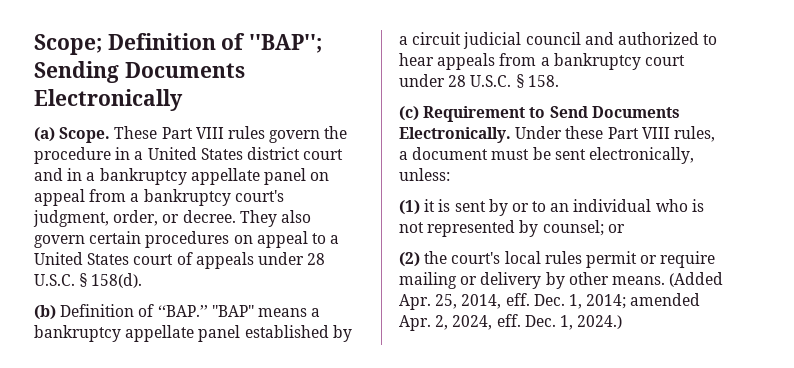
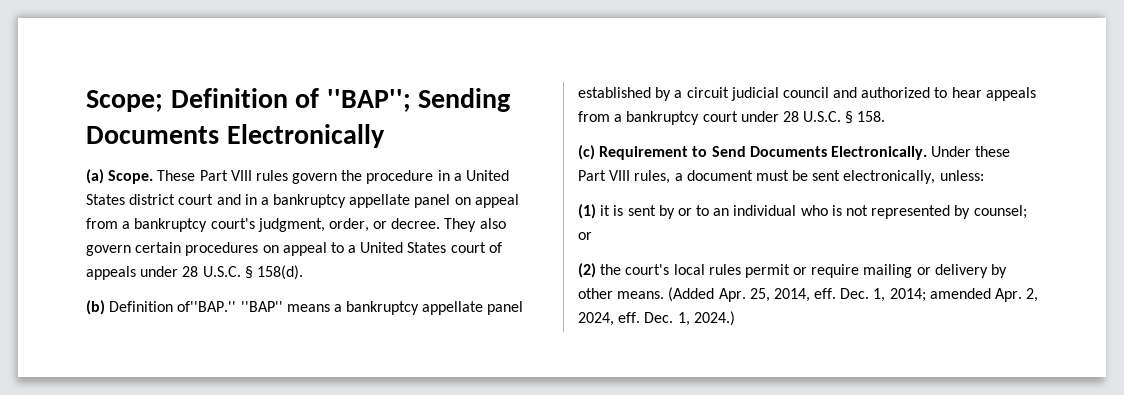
- (b) Definition of ‘‘BAP.’’ ''BAP'' means a bankruptcy appellate panel established by a circuit judicial council and authorized to hear appeals from a bankruptcy court under 28 U.S.C. § 158.
+ (b) Definition of''BAP.'' ''BAP'' means a bankruptcy appellate panel established by a circuit judicial council and authorized to hear appeals from a bankruptcy court under 28 U.S.C. § 158.

